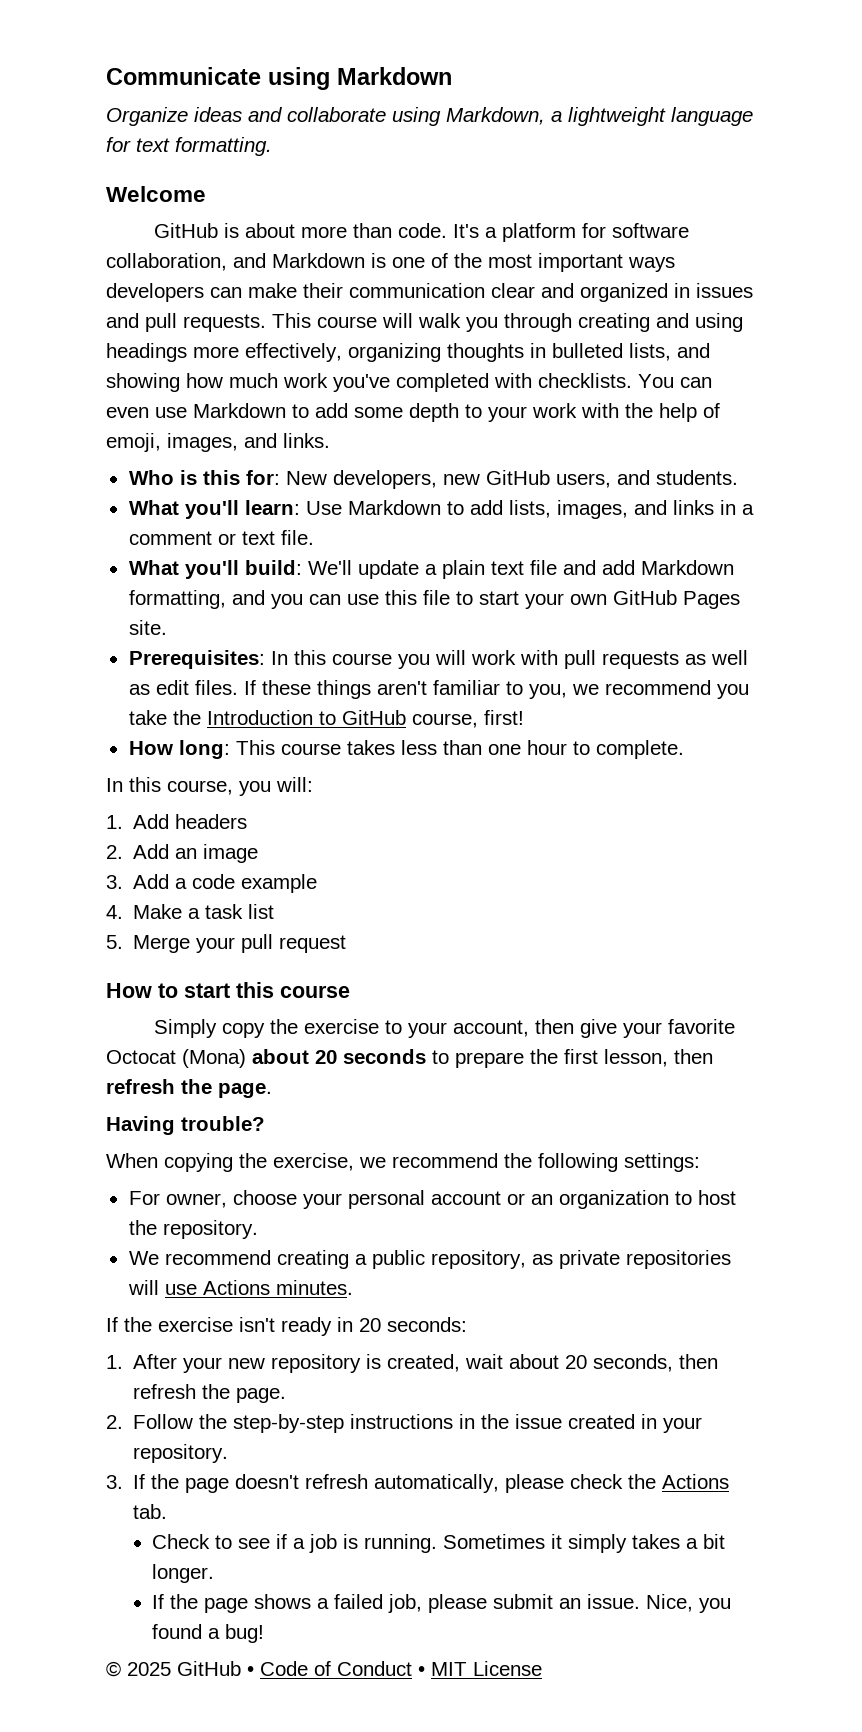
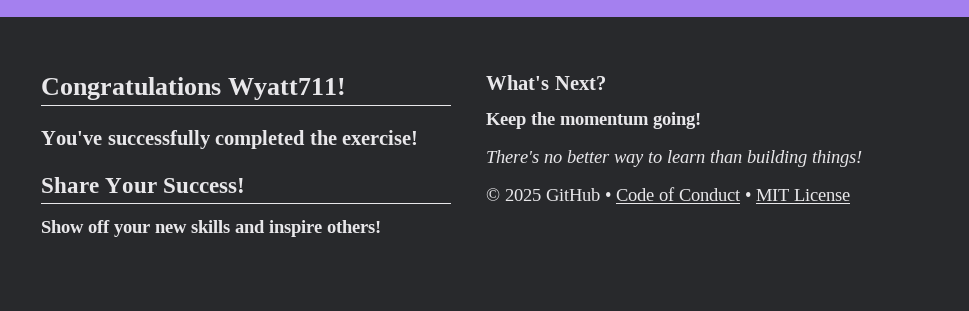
- Communicate using Markdown
- Organize ideas and collaborate using Markdown, a lightweight language for text formatting.
- Welcome
- GitHub is about more than code. It's a platform for software collaboration, and Markdown is one of the most important ways developers can make their communication clear and organized in issues and pull requests. This course will walk you through creating and using headings more effectively, organizing thoughts in bulleted lists, and showing how much work you've completed with checklists. You can even use Markdown to add some depth to your work with the help of emoji, images, and links.
- Who is this for: New developers, new GitHub users, and students.
- What you'll learn: Use Markdown to add lists, images, and links in a comment or text file.
- What you'll build: We'll update a plain text file and add Markdown formatting, and you can use this file to start your own GitHub Pages site.
- Prerequisites: In this course you will work with pull requests as well as edit files. If these things aren't familiar to you, we recommend you take the Introduction to GitHub course, first!
- How long: This course takes less than one hour to complete.
- In this course, you will:
- 1. Add headers
- 2. Add an image
- 3. Add a code example
- 4. Make a task list
- 5. Merge your pull request
- How to start this course
- Simply copy the exercise to your account, then give your favorite Octocat (Mona) about 20 seconds to prepare the first lesson, then refresh the page.
- Having trouble?
- When copying the exercise, we recommend the following settings:
- For owner, choose your personal account or an organization to host the repository.
- We recommend creating a public repository, as private repositories will use Actions minutes.
- If the exercise isn't ready in 20 seconds:
- 1. After your new repository is created, wait about 20 seconds, then refresh the page.
- 2. Follow the step-by-step instructions in the issue created in your repository.
- 3. If the page doesn't refresh automatically, please check the Actions tab.
- Check to see if a job is running. Sometimes it simply takes a bit longer.
- If the page shows a failed job, please submit an issue. Nice, you found a bug!
+ Congratulations Wyatt711!
+ You've successfully completed the exercise!
+ Share Your Success!
+ Show off your new skills and inspire others!
+ What's Next?
+ Keep the momentum going!
+ There's no better way to learn than building things!

